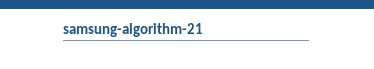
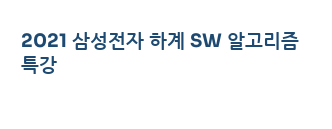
- samsung-algorithm-21
+ 2021 삼성전자 하계 SW 알고리즘 특강

